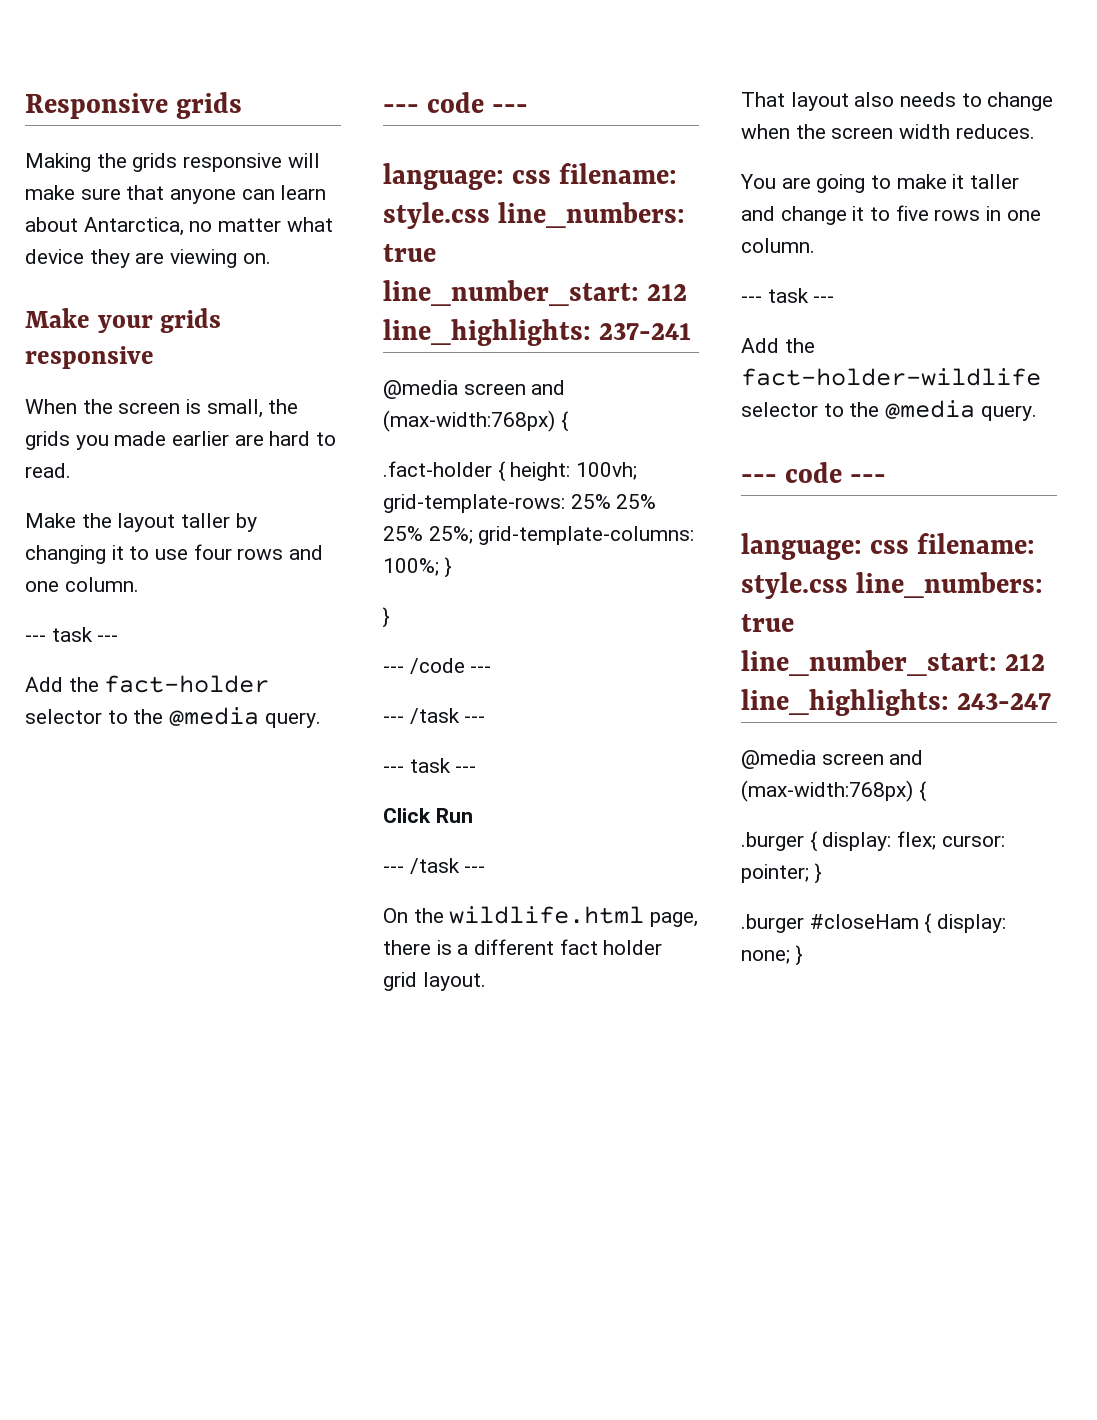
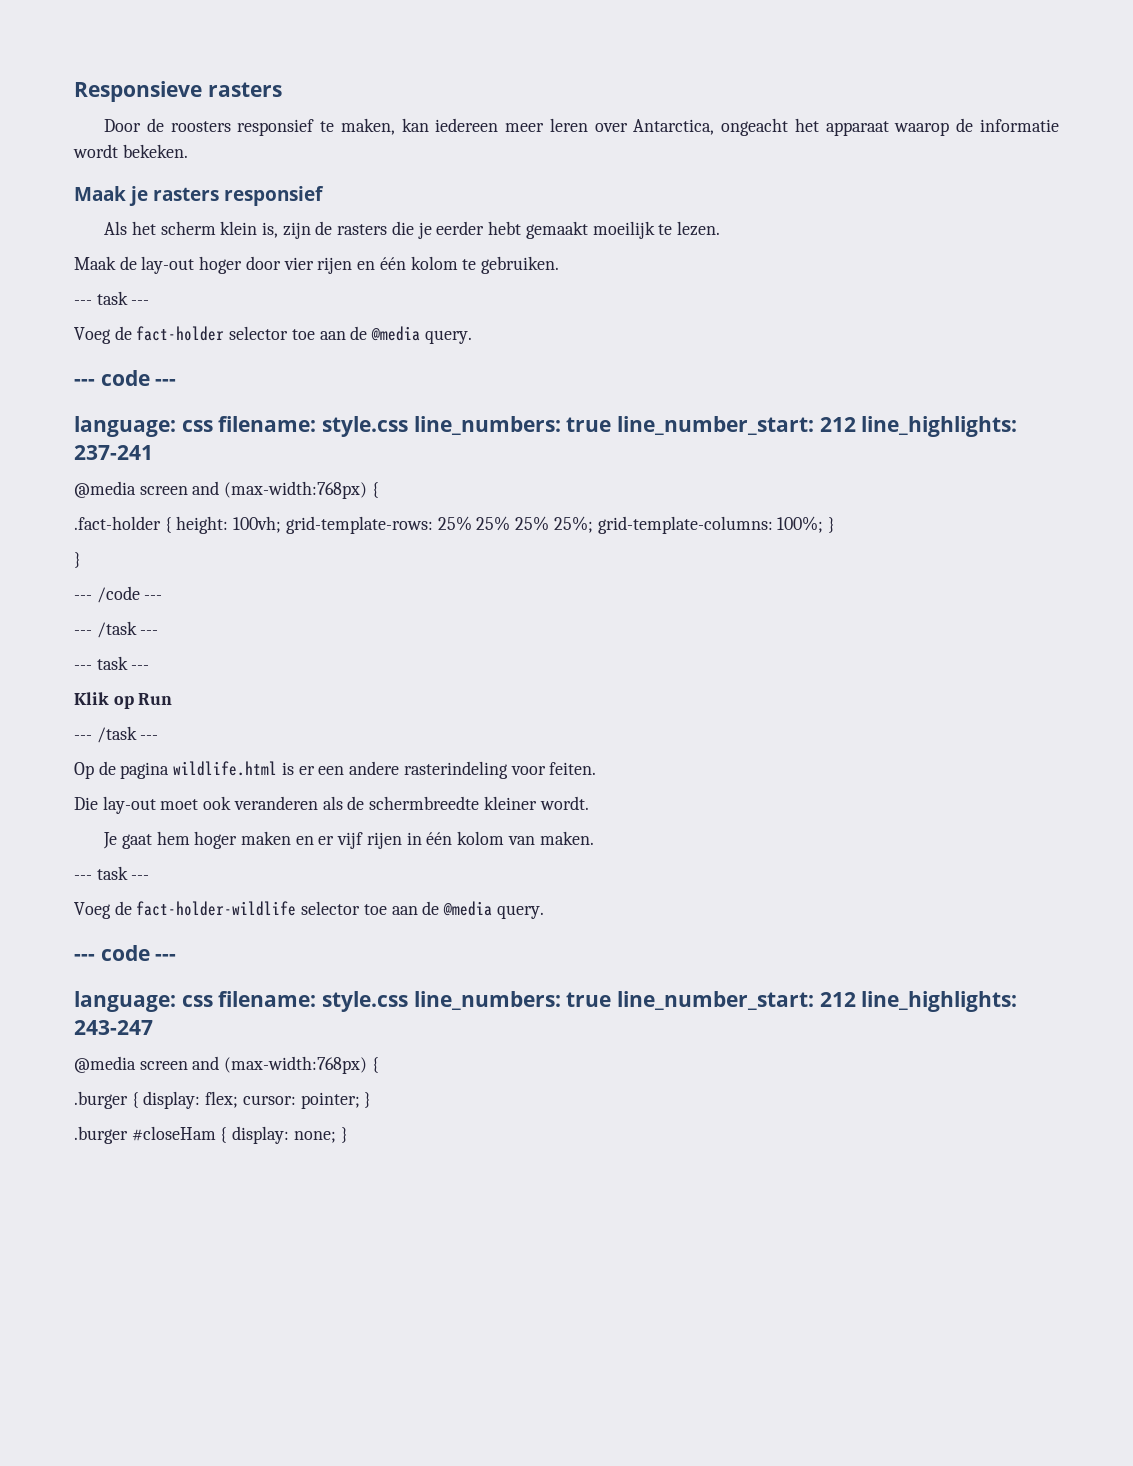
- Responsive grids
- Making the grids responsive will make sure that anyone can learn about Antarctica, no matter what device they are viewing on.
- Make your grids responsive
- When the screen is small, the grids you made earlier are hard to read.
- Make the layout taller by changing it to use four rows and one column.
+ Responsieve rasters
+ Door de roosters responsief te maken, kan iedereen meer leren over Antarctica, ongeacht het apparaat waarop de informatie wordt bekeken.
+ Maak je rasters responsief
+ Als het scherm klein is, zijn de rasters die je eerder hebt gemaakt moeilijk te lezen.
+ Maak de lay-out hoger door vier rijen en één kolom te gebruiken.
  --- task ---
- Add the fact-holder selector to the @media query.
+ Voeg de fact-holder selector toe aan de @media query.
- Click Run
+ Klik op Run
- On the wildlife.html page, there is a different fact holder grid layout.
- That layout also needs to change when the screen width reduces.
- You are going to make it taller and change it to five rows in one column.
+ Op de pagina wildlife.html is er een andere rasterindeling voor feiten.
+ Die lay-out moet ook veranderen als de schermbreedte kleiner wordt.
+ Je gaat hem hoger maken en er vijf rijen in één kolom van maken.
  --- task ---
- Add the fact-holder-wildlife selector to the @media query.
+ Voeg de fact-holder-wildlife selector toe aan de @media query.

